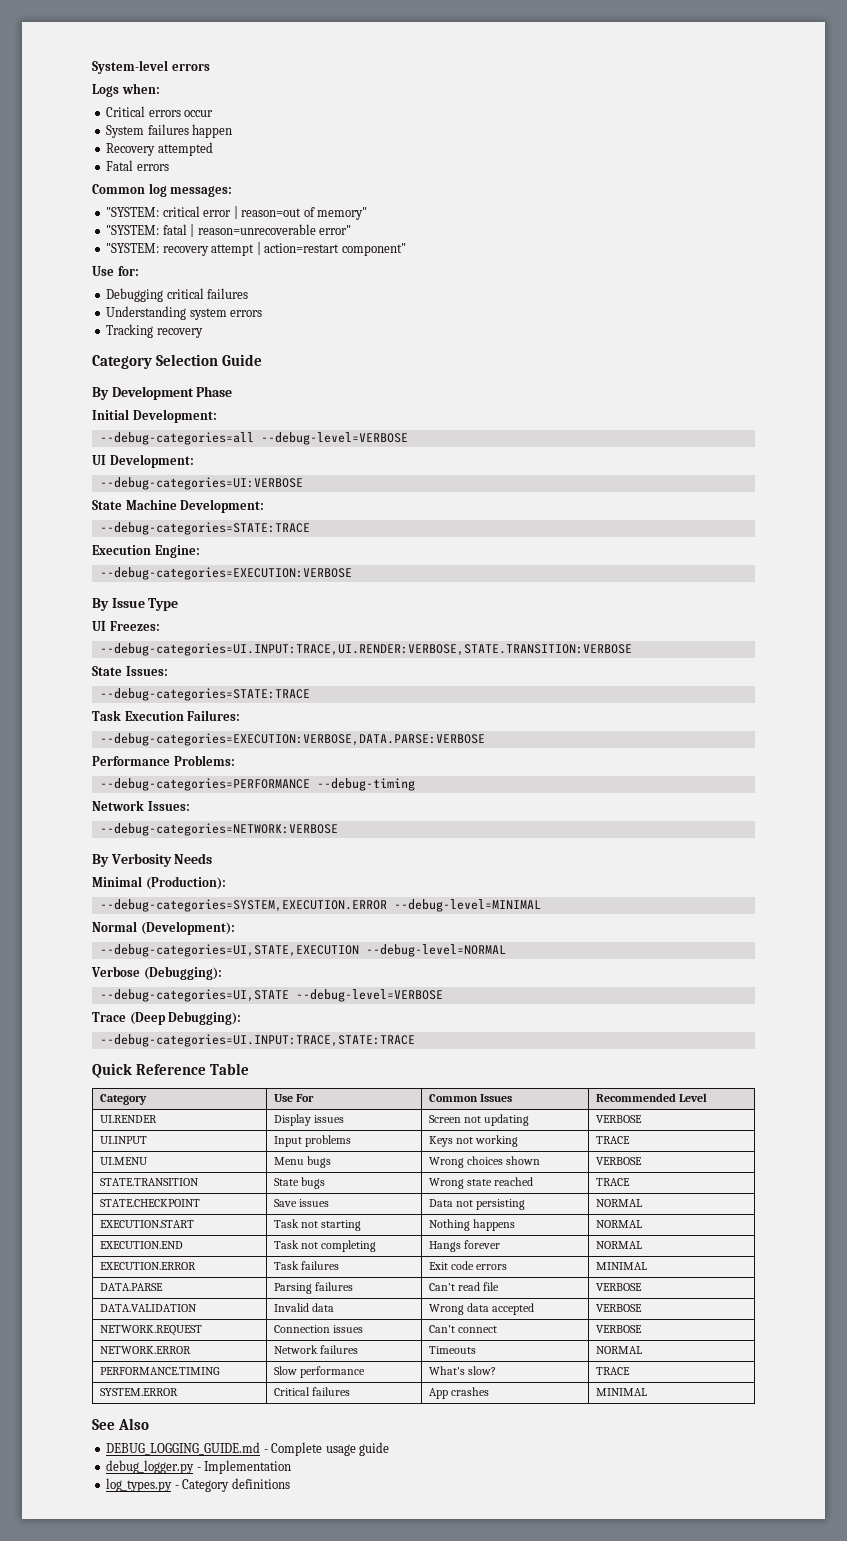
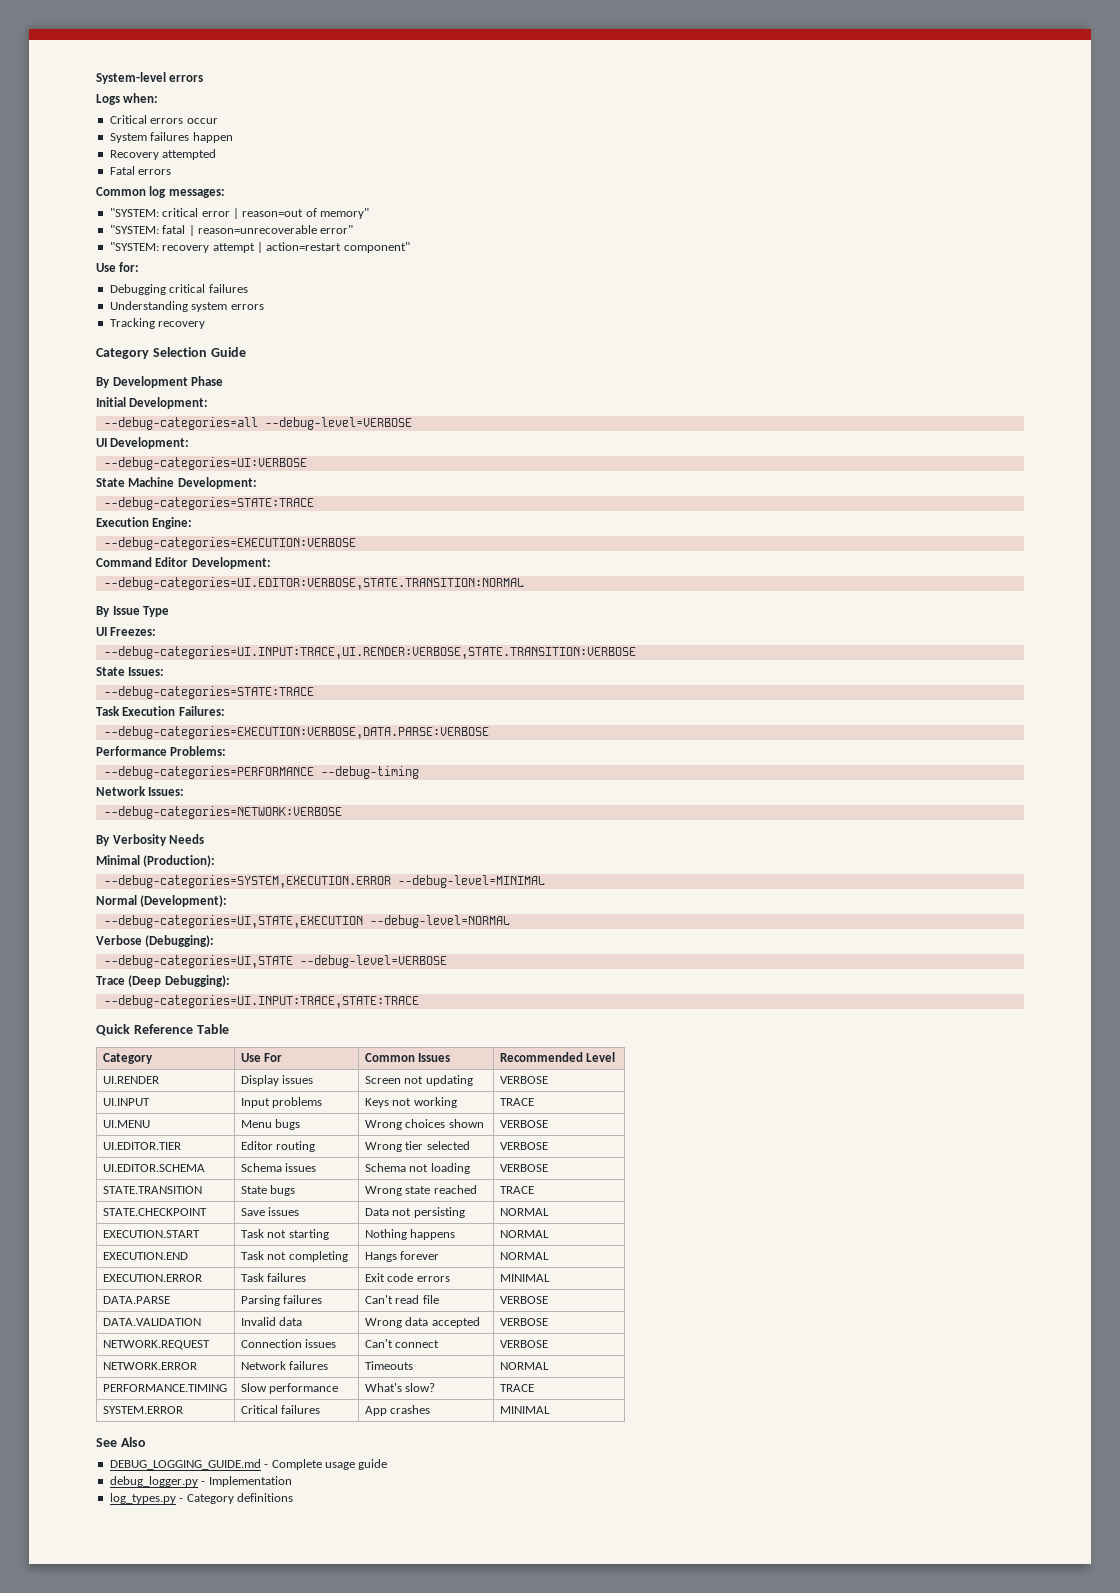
+ Command Editor Development:
+ --debug-categories=UI.EDITOR:VERBOSE,STATE.TRANSITION:NORMAL
+ UI.EDITOR.TIER | Editor routing | Wrong tier selected | VERBOSE
+ UI.EDITOR.SCHEMA | Schema issues | Schema not loading | VERBOSE

